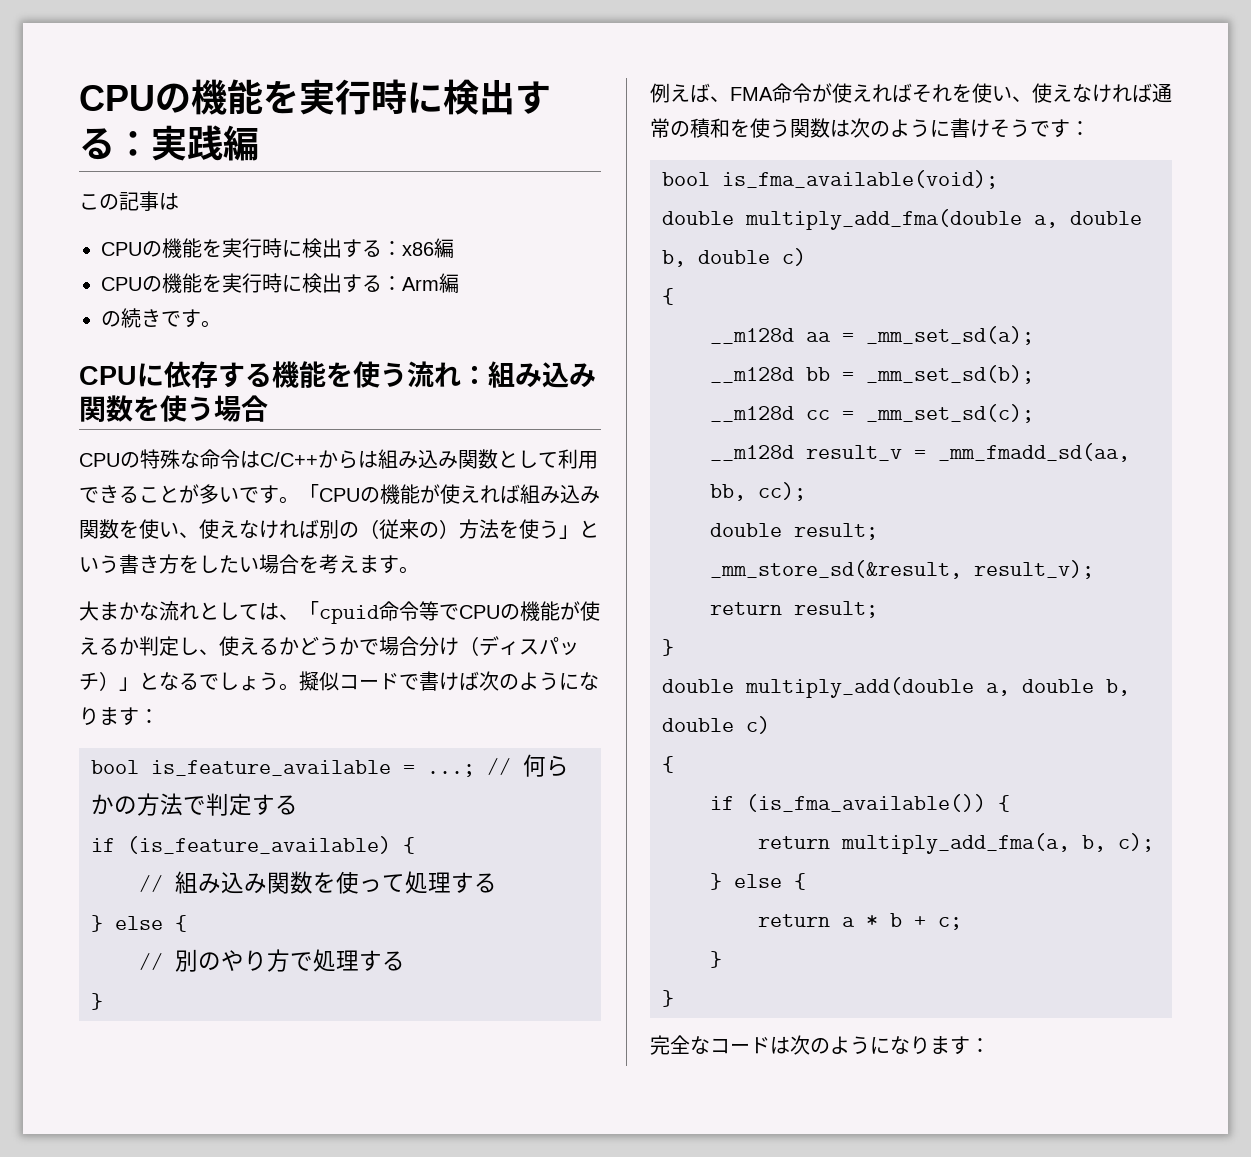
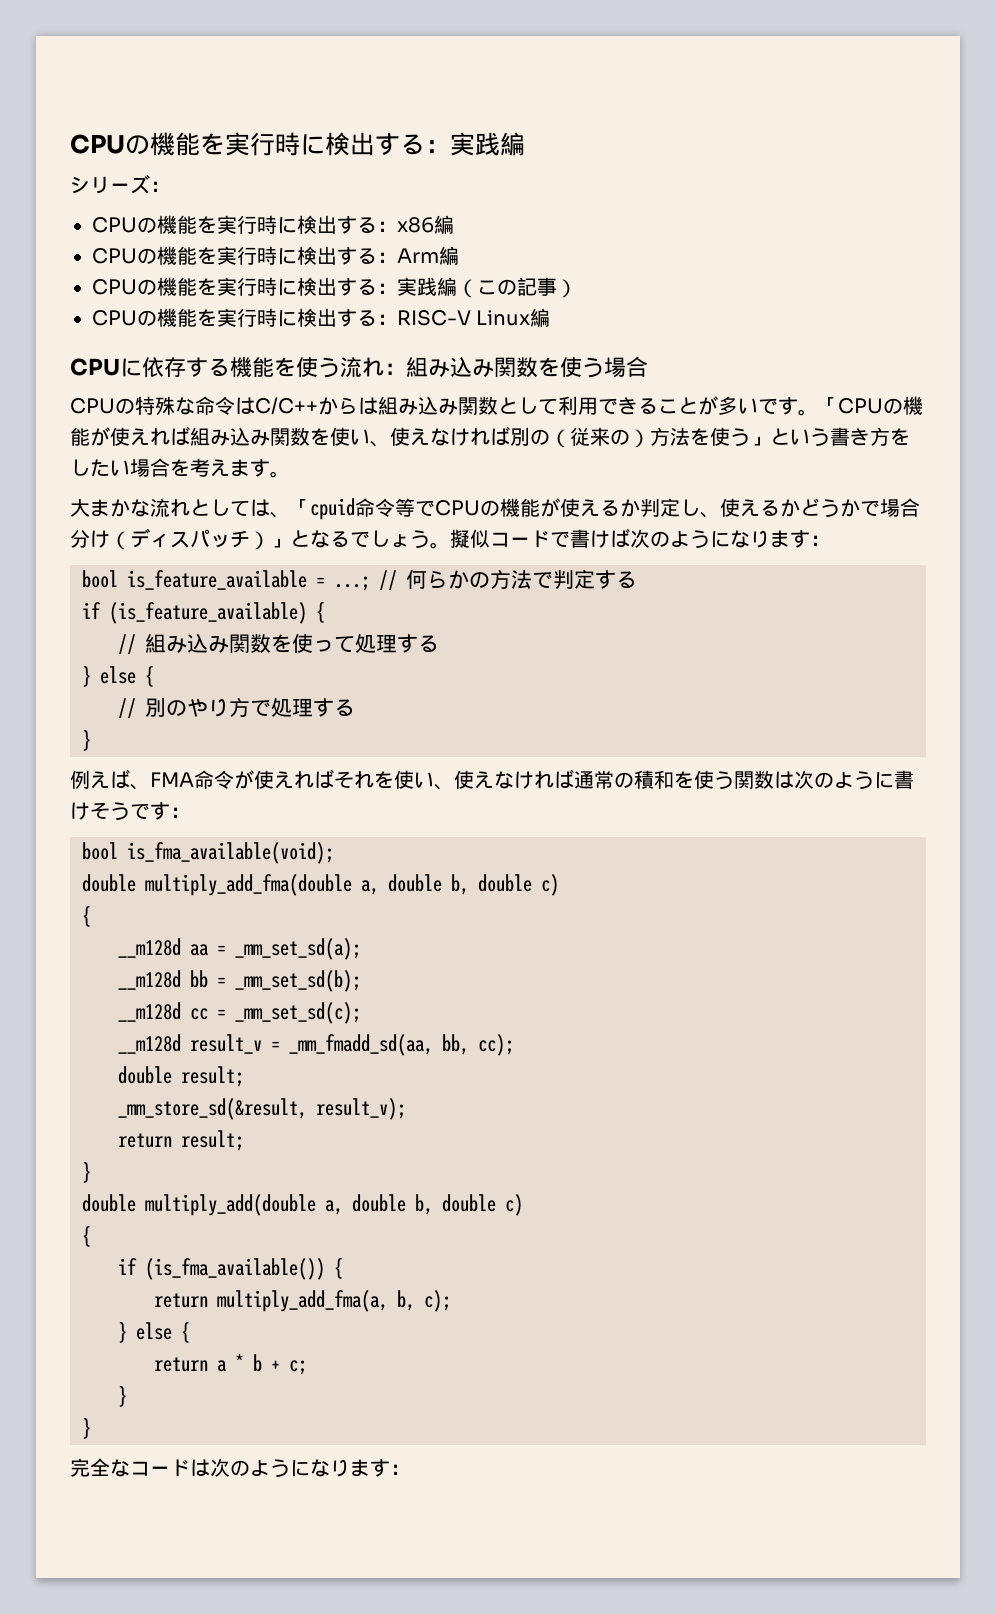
- この記事は
+ シリーズ：
- の続きです。
+ CPUの機能を実行時に検出する：実践編（この記事）
+ CPUの機能を実行時に検出する：RISC-V Linux編

